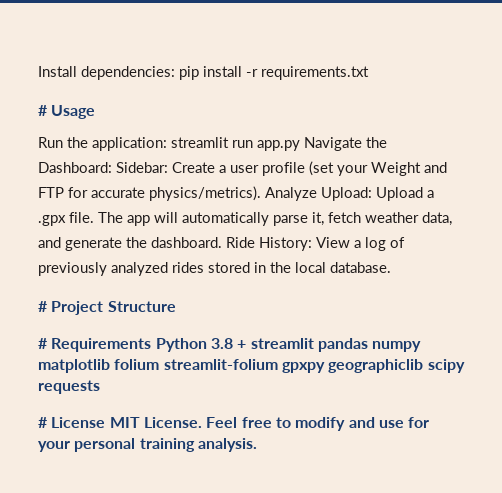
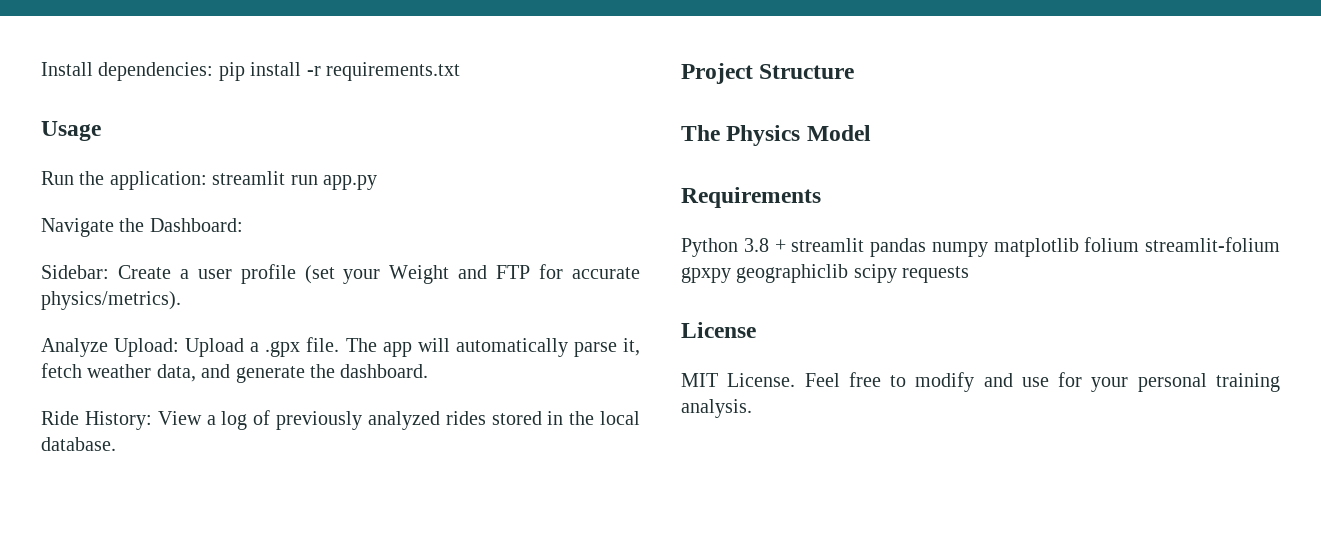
- # Usage
+ Usage
- Run the application: streamlit run app.py Navigate the Dashboard: Sidebar: Create a user profile (set your Weight and FTP for accurate physics/metrics). Analyze Upload: Upload a .gpx file.
+ Run the application: streamlit run app.py
+ Navigate the Dashboard:
+ Sidebar: Create a user profile (set your Weight and FTP for accurate physics/metrics).
+ Analyze Upload: Upload a .gpx file.
- The app will automatically parse it, fetch weather data, and generate the dashboard. Ride History: View a log of previously analyzed rides stored in the local database.
+ The app will automatically parse it, fetch weather data, and generate the dashboard.
+ Ride History: View a log of previously analyzed rides stored in the local database.
- # Project Structure
+ Project Structure
- # Requirements Python 3.8 + streamlit pandas numpy matplotlib folium streamlit-folium gpxpy geographiclib scipy requests
+ The Physics Model
+ Requirements
+ Python 3.8 + streamlit pandas numpy matplotlib folium streamlit-folium gpxpy geographiclib scipy requests
- # License MIT License.
+ License
+ MIT License.

